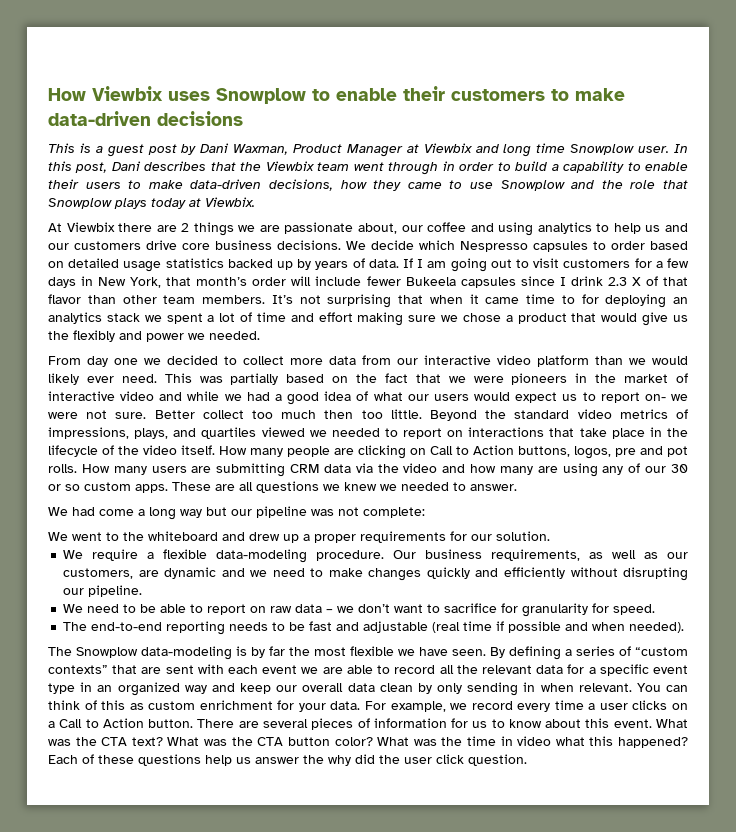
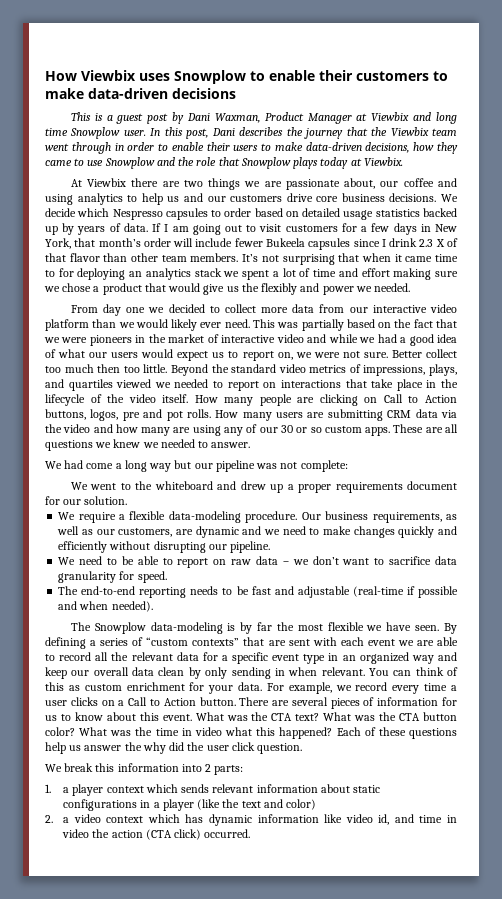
- In this post, Dani describes that the Viewbix team went through in order to build a capability to enable their users to make data-driven decisions, how they came to use Snowplow and the role that Snowplow plays today at Viewbix.
+ In this post, Dani describes the journey that the Viewbix team went through in order to enable their users to make data-driven decisions, how they came to use Snowplow and the role that Snowplow plays today at Viewbix.
- At Viewbix there are 2 things we are passionate about, our coffee and using analytics to help us and our customers drive core business decisions.
+ At Viewbix there are two things we are passionate about, our coffee and using analytics to help us and our customers drive core business decisions.
- This was partially based on the fact that we were pioneers in the market of interactive video and while we had a good idea of what our users would expect us to report on- we were not sure.
+ This was partially based on the fact that we were pioneers in the market of interactive video and while we had a good idea of what our users would expect us to report on, we were not sure.
- We went to the whiteboard and drew up a proper requirements for our solution.
+ We went to the whiteboard and drew up a proper requirements document for our solution.
- We need to be able to report on raw data – we don’t want to sacrifice for granularity for speed.
+ We need to be able to report on raw data – we don’t want to sacrifice data granularity for speed.
- The end-to-end reporting needs to be fast and adjustable (real time if possible and when needed).
+ The end-to-end reporting needs to be fast and adjustable (real-time if possible and when needed).
+ We break this information into 2 parts:
+ 1. a player context which sends relevant information about static configurations in a player (like the text and color)
+ 2. a video context which has dynamic information like video id, and time in video the action (CTA click) occurred.

